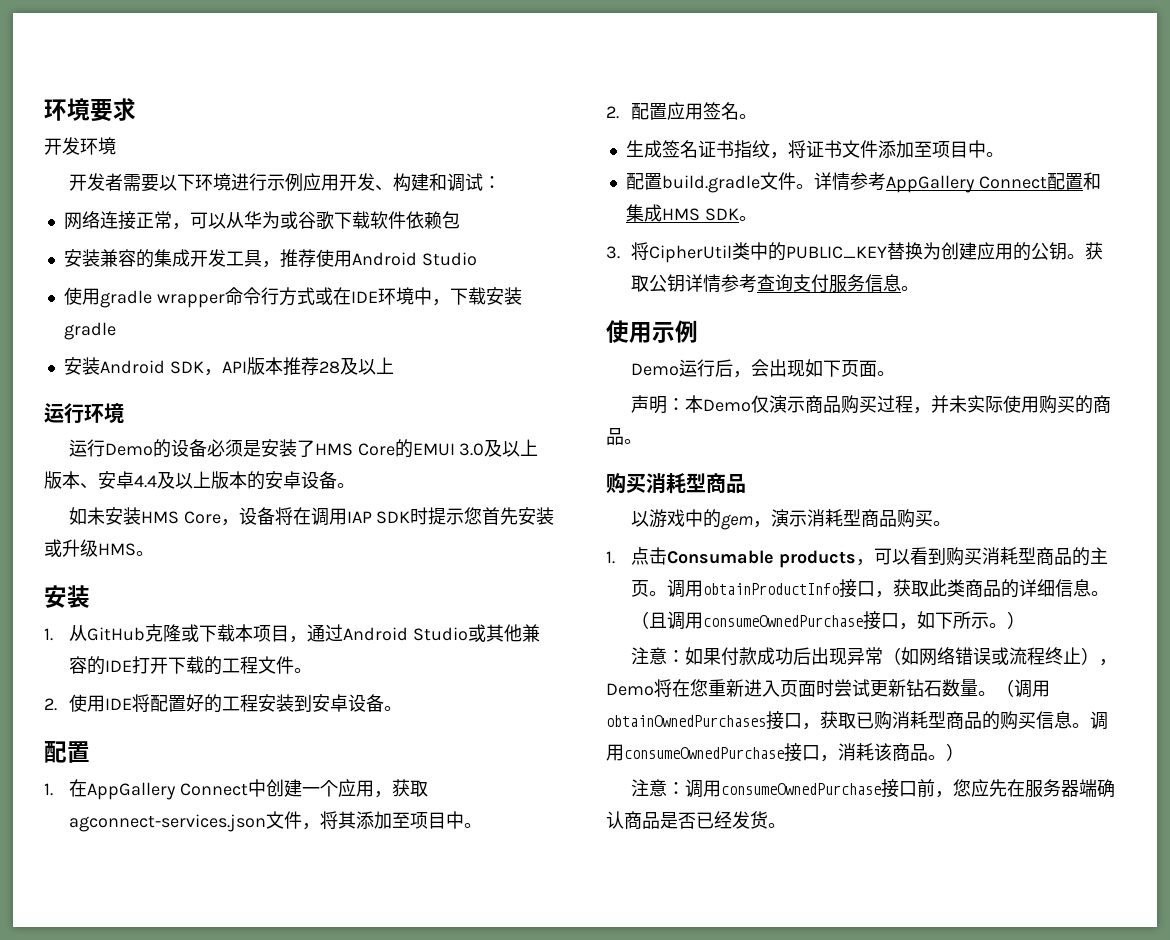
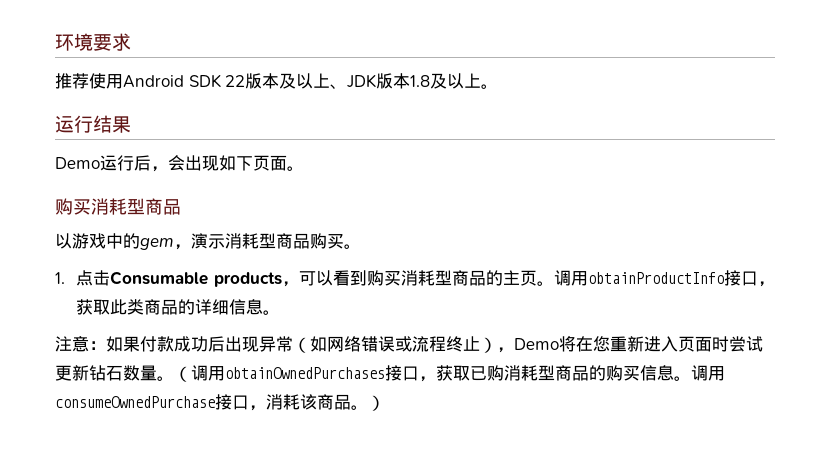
- 开发环境
- 开发者需要以下环境进行示例应用开发、构建和调试：
- 网络连接正常，可以从华为或谷歌下载软件依赖包
- 安装兼容的集成开发工具，推荐使用Android Studio
- 使用gradle wrapper命令行方式或在IDE环境中，下载安装gradle
- 安装Android SDK，API版本推荐28及以上
- 运行环境
- 运行Demo的设备必须是安装了HMS Core的EMUI 3.0及以上版本、安卓4.4及以上版本的安卓设备。
- 如未安装HMS Core，设备将在调用IAP SDK时提示您首先安装或升级HMS。
- 安装
- 1.从GitHub克隆或下载本项目，通过Android Studio或其他兼容的IDE打开下载的工程文件。
- 2.使用IDE将配置好的工程安装到安卓设备。
- 配置
- 1.在AppGallery Connect中创建一个应用，获取agconnect-services.json文件，将其添加至项目中。
- 2.配置应用签名。
- 生成签名证书指纹，将证书文件添加至项目中。
- 配置build.gradle文件。详情参考AppGallery Connect配置和集成HMS SDK。
- 3.将CipherUtil类中的PUBLIC_KEY替换为创建应用的公钥。获取公钥详情参考查询支付服务信息。
- 使用示例
+ 推荐使用Android SDK 22版本及以上、JDK版本1.8及以上。
+ 运行结果
- 声明：本Demo仅演示商品购买过程，并未实际使用购买的商品。
- （且调用consumeOwnedPurchase接口，如下所示。）
- 注意：调用consumeOwnedPurchase接口前，您应先在服务器端确认商品是否已经发货。

